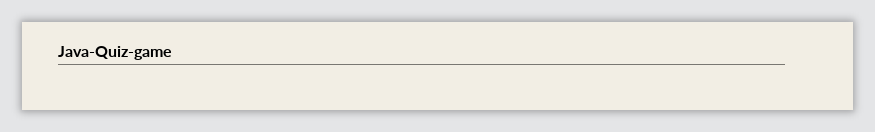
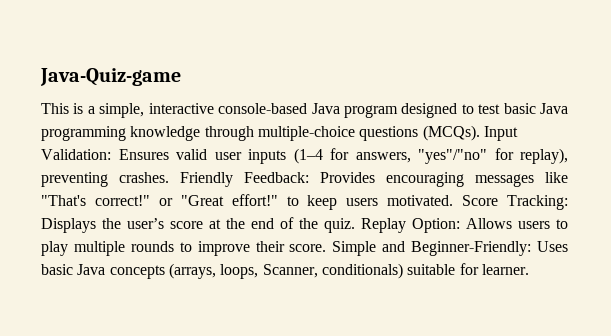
+ This is a simple, interactive console-based Java program designed to test basic Java programming knowledge through multiple-choice questions (MCQs). Input Validation: Ensures valid user inputs (1–4 for answers, "yes"/"no" for replay), preventing crashes. Friendly Feedback: Provides encouraging messages like "That's correct!" or "Great effort!" to keep users motivated. Score Tracking: Displays the user’s score at the end of the quiz. Replay Option: Allows users to play multiple rounds to improve their score. Simple and Beginner-Friendly: Uses basic Java concepts (arrays, loops, Scanner, conditionals) suitable for learner.

